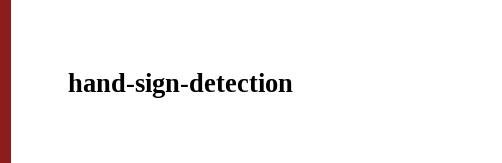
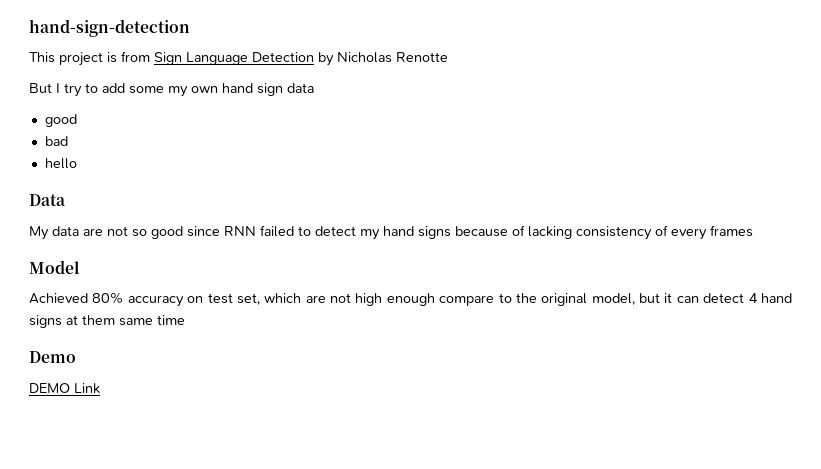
+ This project is from Sign Language Detection by Nicholas Renotte
+ But I try to add some my own hand sign data
+ good
+ bad
+ hello
+ Data
+ My data are not so good since RNN failed to detect my hand signs because of lacking consistency of every frames
+ Model
+ Achieved 80% accuracy on test set, which are not high enough compare to the original model, but it can detect 4 hand signs at them same time
+ Demo
+ DEMO Link

